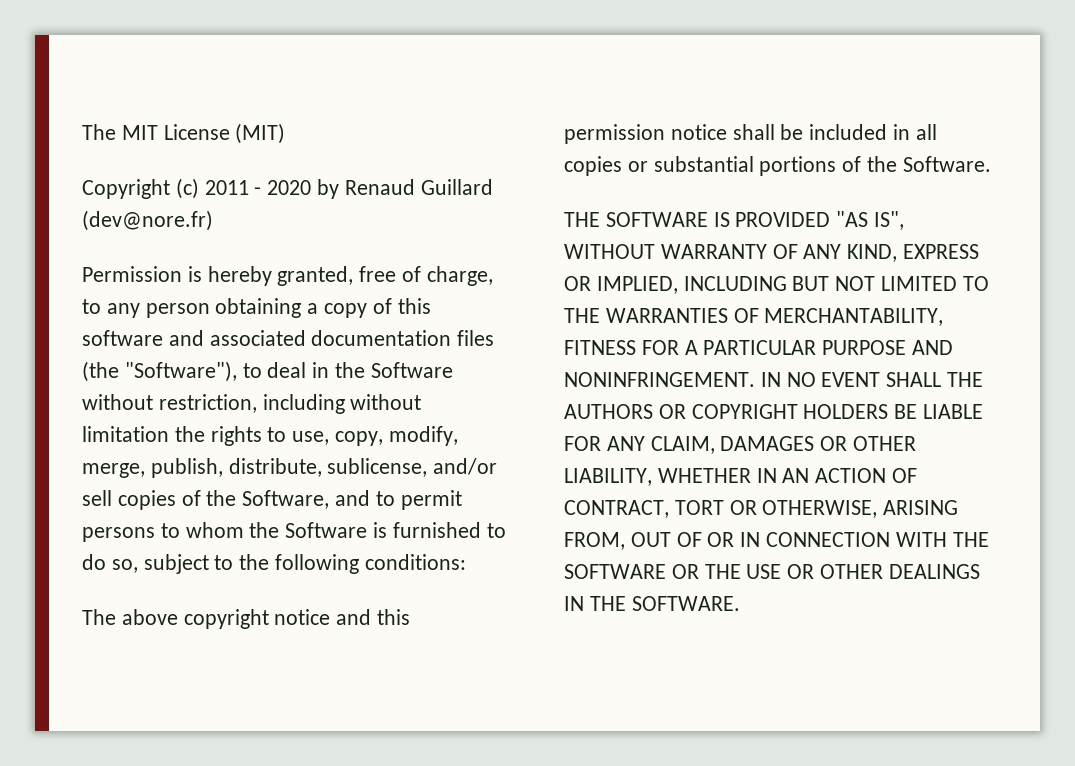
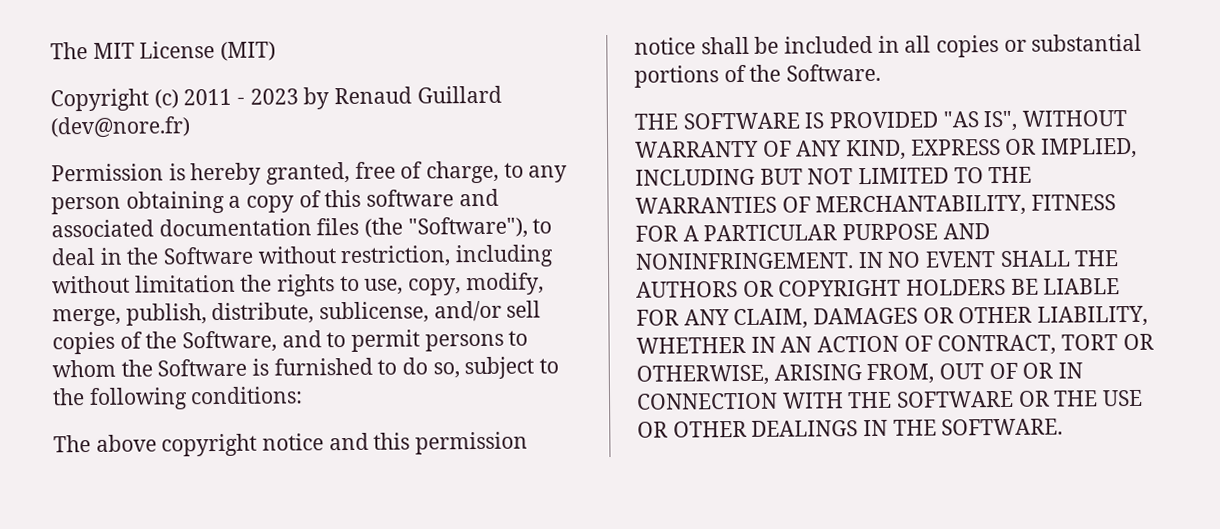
- Copyright (c) 2011 - 2020 by Renaud Guillard (dev@nore.fr)
+ Copyright (c) 2011 - 2023 by Renaud Guillard (dev@nore.fr)

